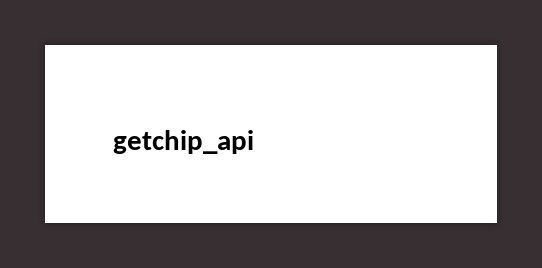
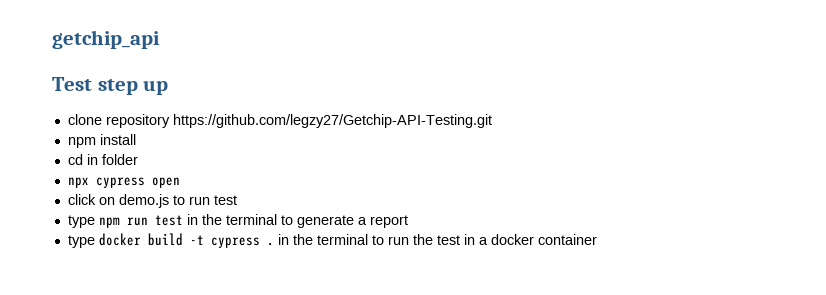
+ Test step up
+ clone repository https://github.com/legzy27/Getchip-API-Testing.git
+ npm install
+ cd in folder
+ npx cypress open
+ click on demo.js to run test
+ type npm run test in the terminal to generate a report
+ type docker build -t cypress . in the terminal to run the test in a docker container

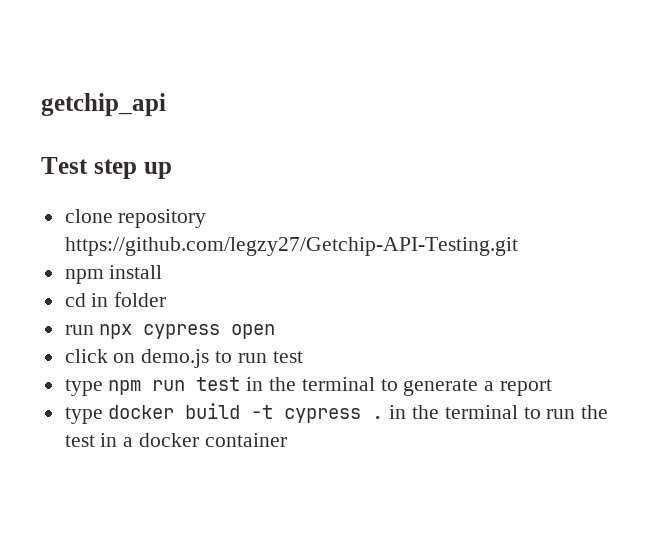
- npx cypress open
+ run npx cypress open

